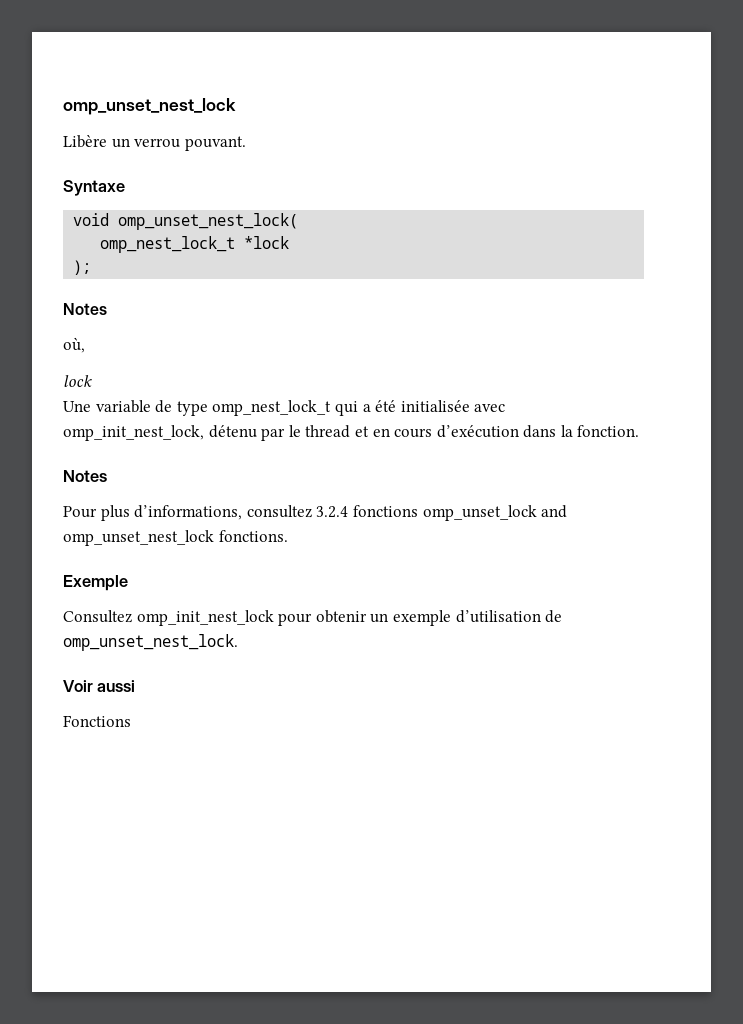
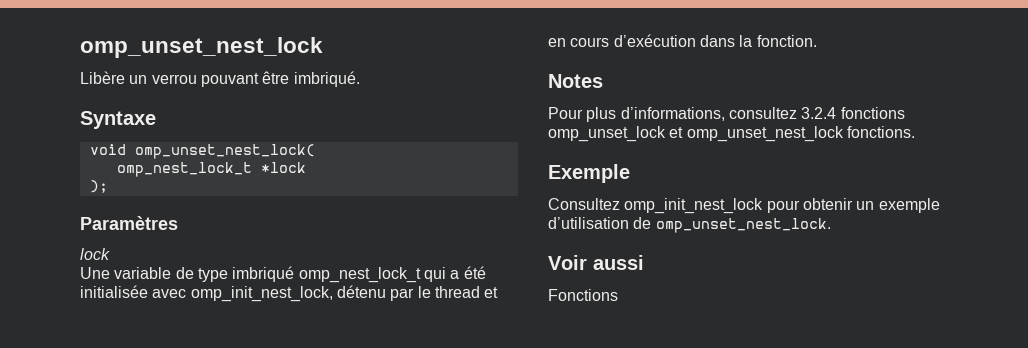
- Libère un verrou pouvant.
+ Libère un verrou pouvant être imbriqué.
  );
- Notes
- où,
+ Paramètres
- Une variable de type omp_nest_lock_t qui a été initialisée avec omp_init_nest_lock, détenu par le thread et en cours d’exécution dans la fonction.
+ Une variable de type imbriqué omp_nest_lock_t qui a été initialisée avec omp_init_nest_lock, détenu par le thread et en cours d’exécution dans la fonction.
- Pour plus d’informations, consultez 3.2.4 fonctions omp_unset_lock and omp_unset_nest_lock fonctions.
+ Pour plus d’informations, consultez 3.2.4 fonctions omp_unset_lock et omp_unset_nest_lock fonctions.

